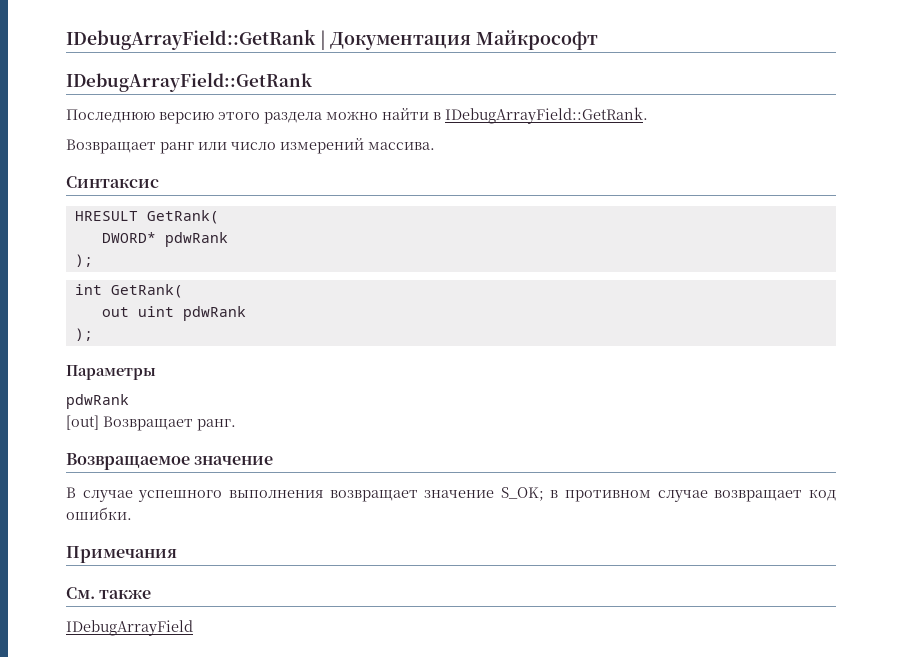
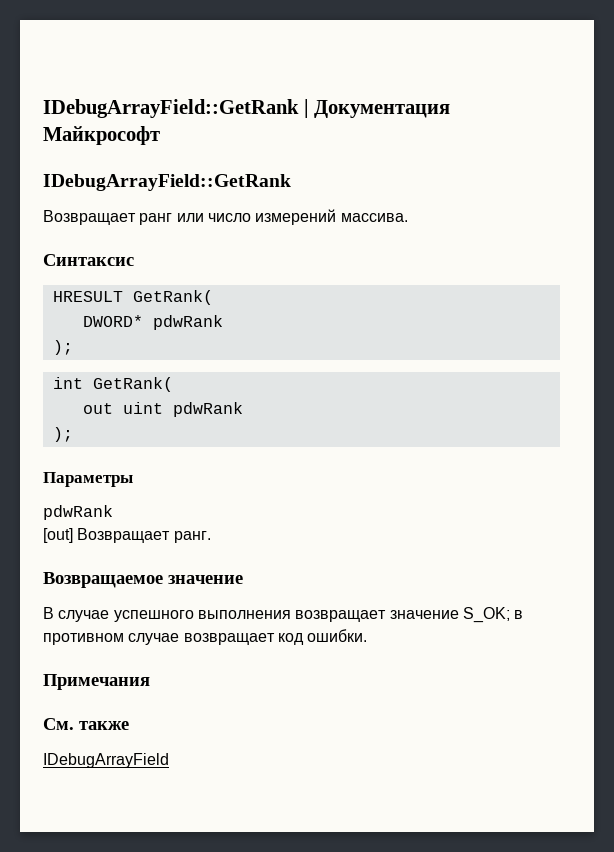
- Последнюю версию этого раздела можно найти в IDebugArrayField::GetRank.

